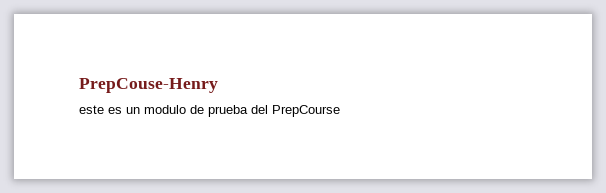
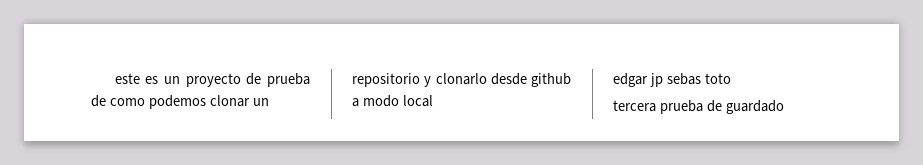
- PrepCouse-Henry
- este es un modulo de prueba del PrepCourse
+ este es un proyecto de prueba de como podemos clonar un repositorio y clonarlo desde github a modo local
+ edgar jp sebas toto
+ tercera prueba de guardado

